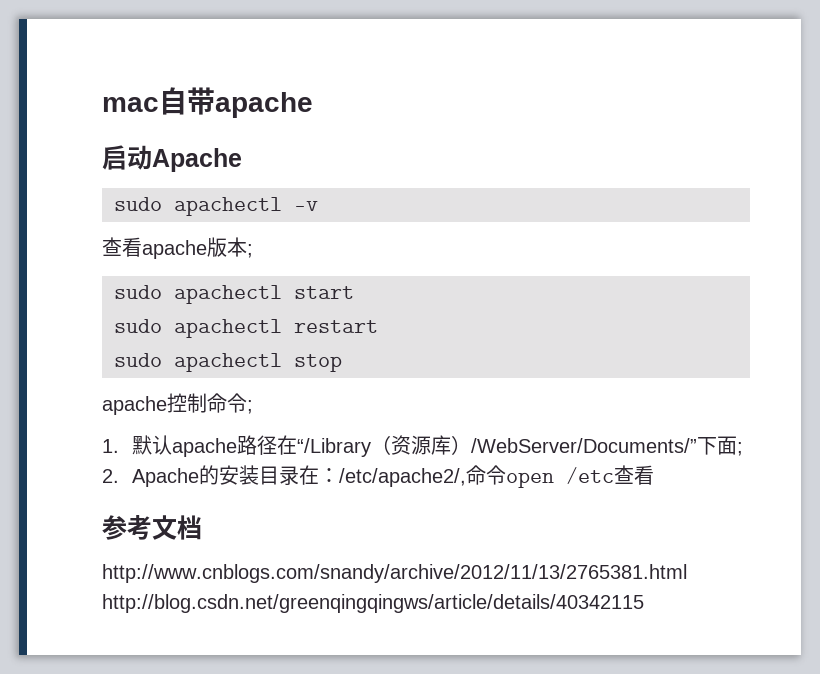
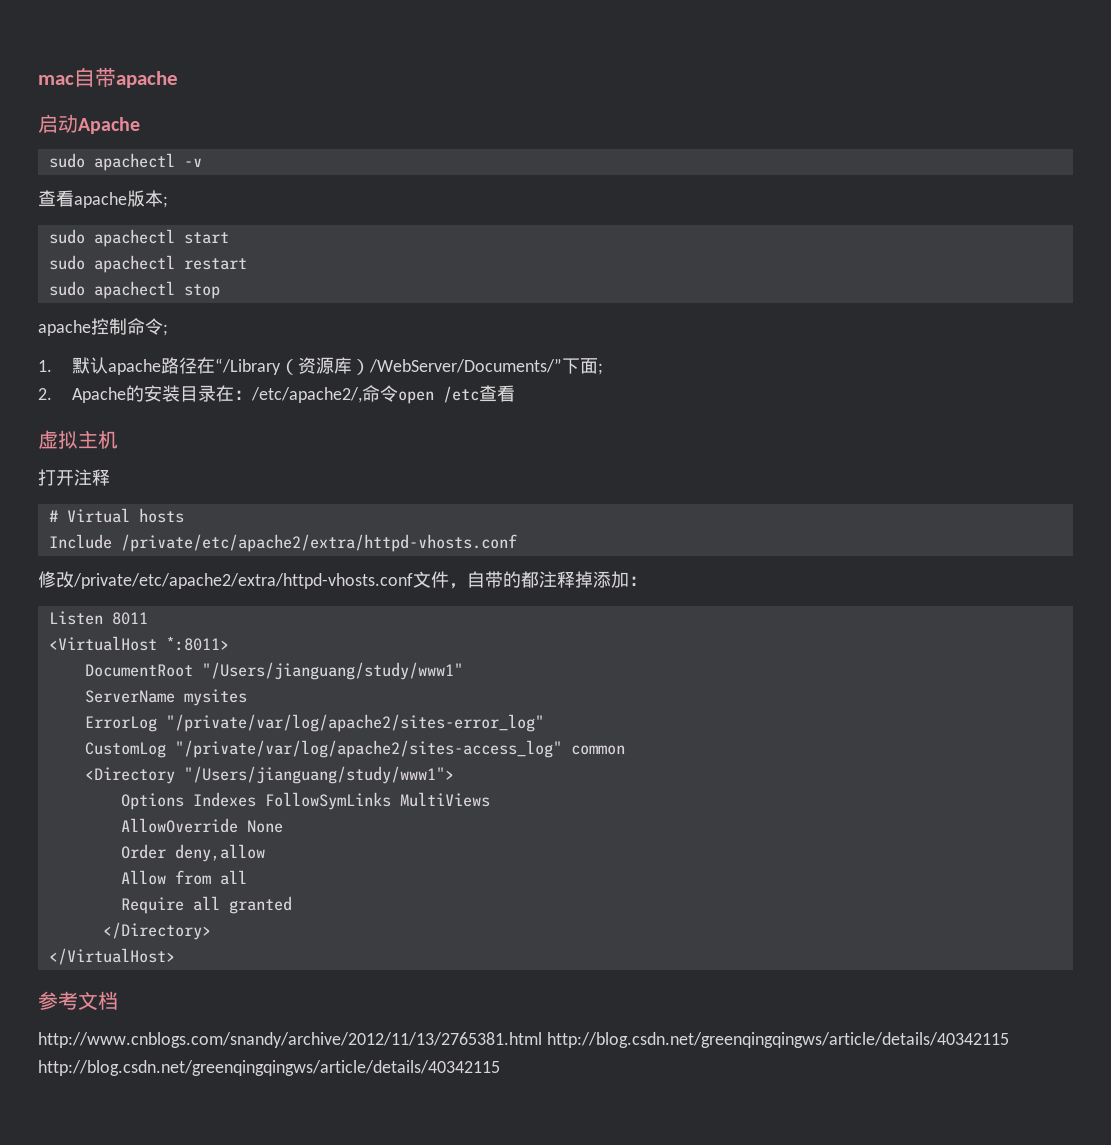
+ 虚拟主机
+ 打开注释
+ # Virtual hosts
+ Include /private/etc/apache2/extra/httpd-vhosts.conf
+ 修改/private/etc/apache2/extra/httpd-vhosts.conf文件，自带的都注释掉添加：
+ Listen 8011
+ <VirtualHost *:8011>
+ DocumentRoot "/Users/jianguang/study/www1"
+ ServerName mysites
+ ErrorLog "/private/var/log/apache2/sites-error_log"
+ CustomLog "/private/var/log/apache2/sites-access_log" common
+ <Directory "/Users/jianguang/study/www1">
+ Options Indexes FollowSymLinks MultiViews
+ AllowOverride None
+ Order deny,allow
+ Allow from all
+ Require all granted
+ </Directory>
+ </VirtualHost>
- http://www.cnblogs.com/snandy/archive/2012/11/13/2765381.html http://blog.csdn.net/greenqingqingws/article/details/40342115
+ http://www.cnblogs.com/snandy/archive/2012/11/13/2765381.html http://blog.csdn.net/greenqingqingws/article/details/40342115 http://blog.csdn.net/greenqingqingws/article/details/40342115

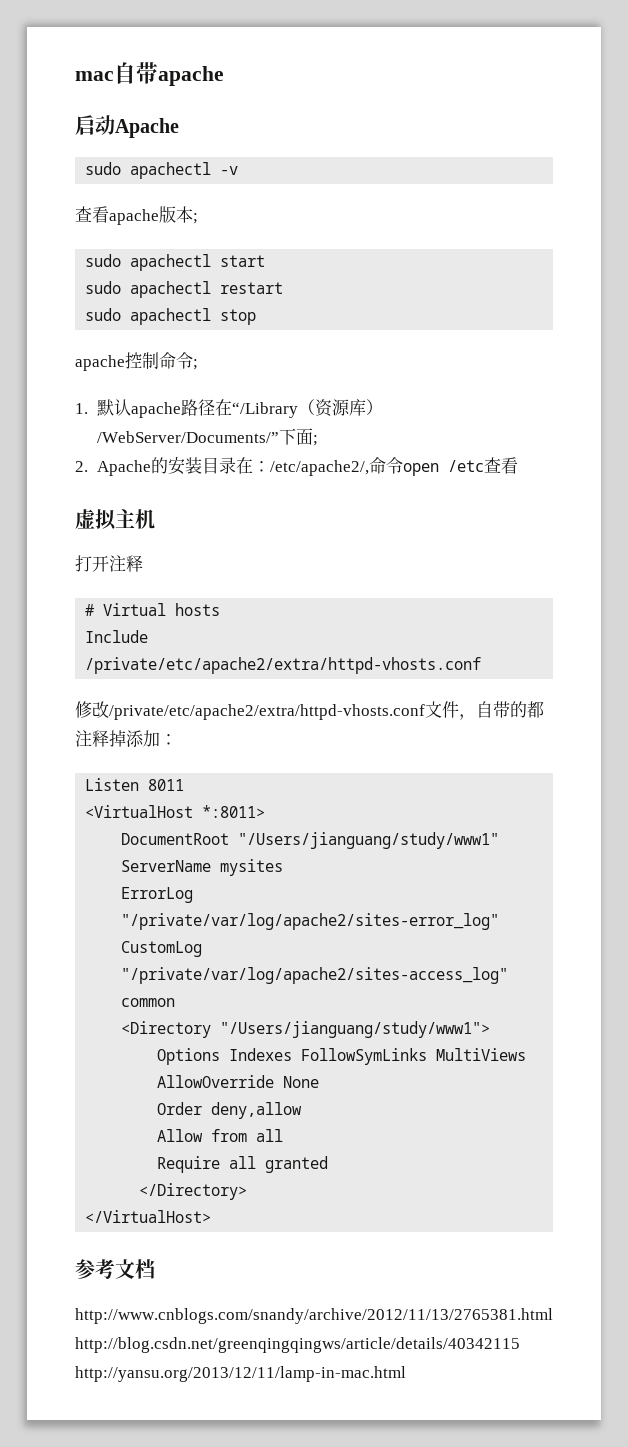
- http://www.cnblogs.com/snandy/archive/2012/11/13/2765381.html http://blog.csdn.net/greenqingqingws/article/details/40342115 http://blog.csdn.net/greenqingqingws/article/details/40342115
+ http://www.cnblogs.com/snandy/archive/2012/11/13/2765381.html http://blog.csdn.net/greenqingqingws/article/details/40342115 http://yansu.org/2013/12/11/lamp-in-mac.html

